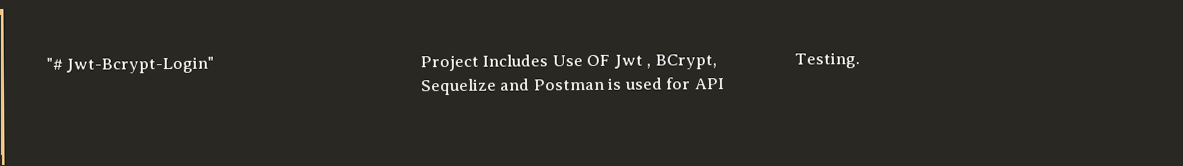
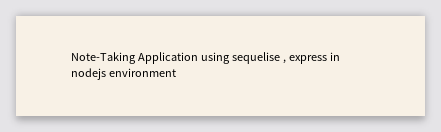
- "# Jwt-Bcrypt-Login"
- Project Includes Use OF Jwt , BCrypt, Sequelize and Postman is used for API Testing.
+ Note-Taking Application using sequelise , express in nodejs environment

